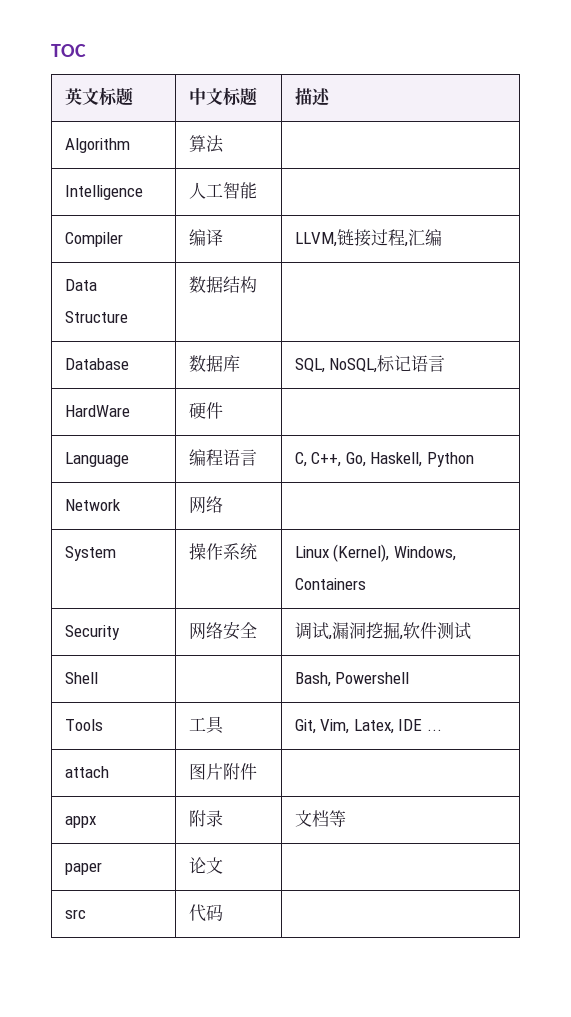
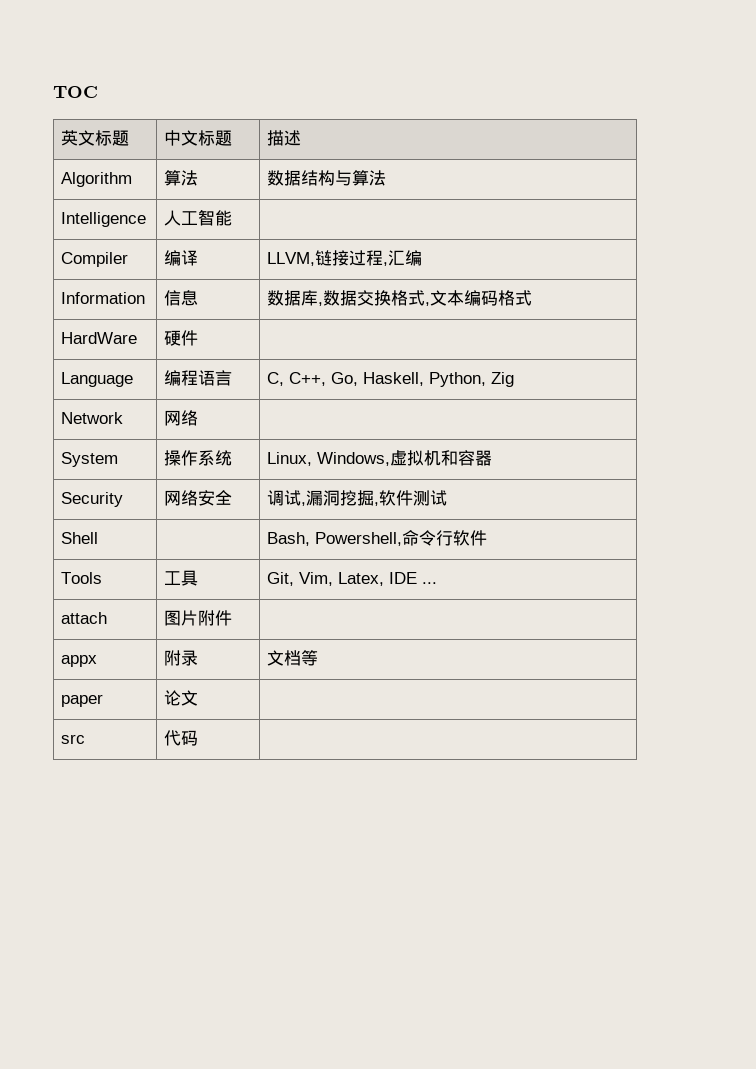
- Algorithm | 算法 |
+ Algorithm | 算法 | 数据结构与算法
- Data Structure | 数据结构 |
- Database | 数据库 | SQL, NoSQL,标记语言
+ Information | 信息 | 数据库,数据交换格式,文本编码格式
- Language | 编程语言 | C, C++, Go, Haskell, Python
+ Language | 编程语言 | C, C++, Go, Haskell, Python, Zig
- System | 操作系统 | Linux (Kernel), Windows, Containers
+ System | 操作系统 | Linux, Windows,虚拟机和容器
- Shell | | Bash, Powershell
+ Shell | | Bash, Powershell,命令行软件

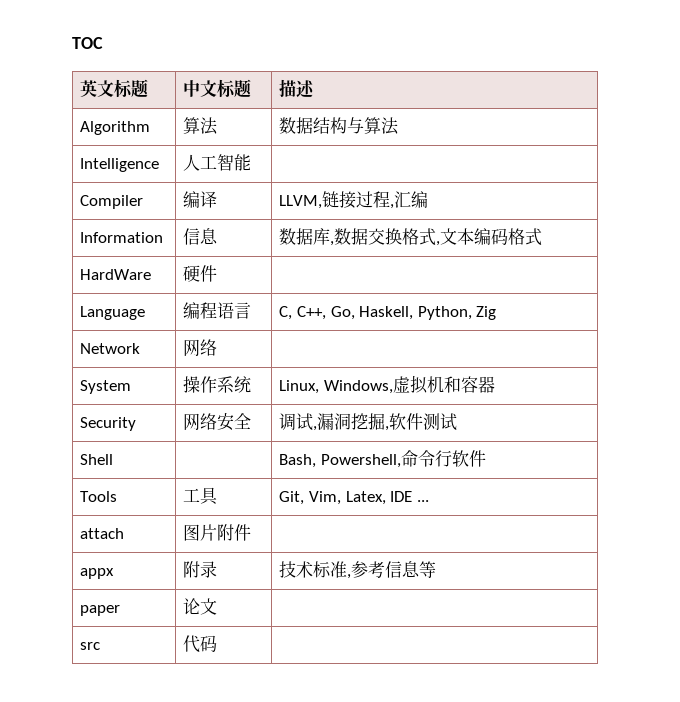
- appx | 附录 | 文档等
+ appx | 附录 | 技术标准,参考信息等

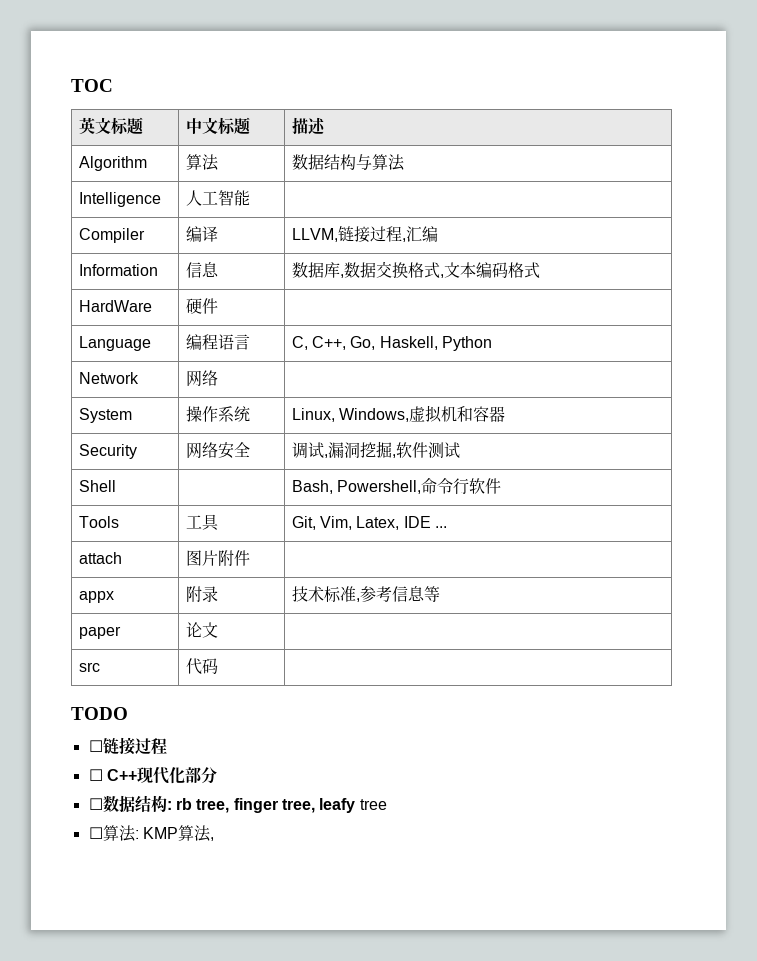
- Language | 编程语言 | C, C++, Go, Haskell, Python, Zig
+ Language | 编程语言 | C, C++, Go, Haskell, Python
+ TODO
+ ☐链接过程
+ ☐ C++现代化部分
+ ☐数据结构: rb tree, finger tree, leafy tree
+ ☐算法: KMP算法,

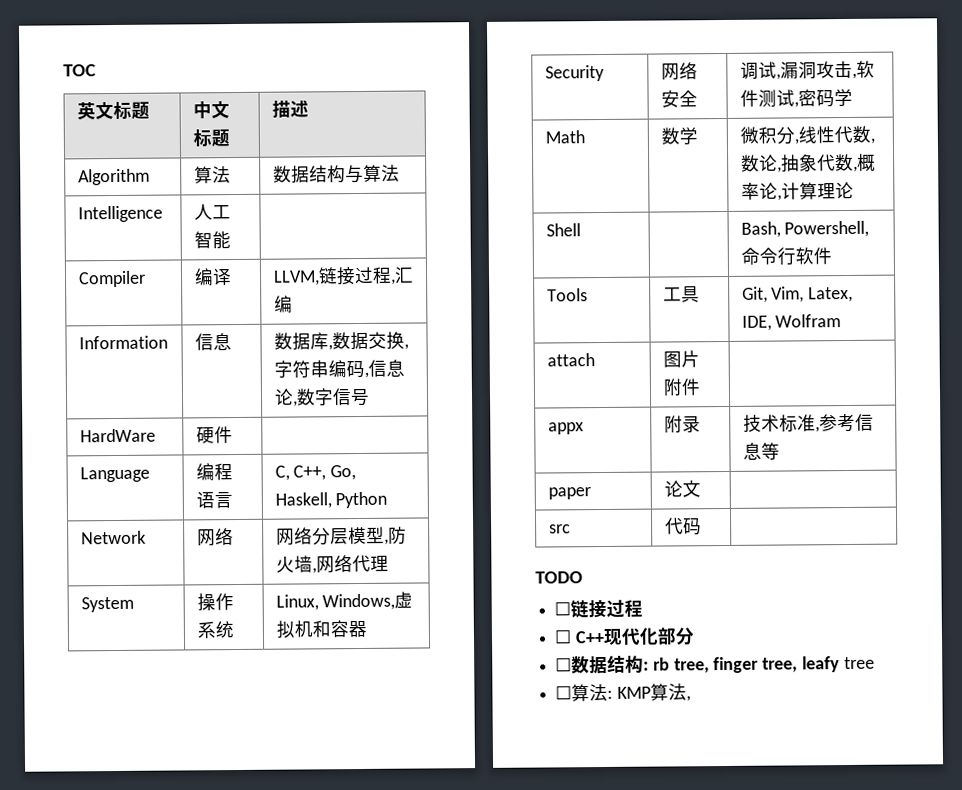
- Information | 信息 | 数据库,数据交换格式,文本编码格式
+ Information | 信息 | 数据库,数据交换,字符串编码,信息论,数字信号
- Network | 网络 |
+ Network | 网络 | 网络分层模型,防火墙,网络代理
- Security | 网络安全 | 调试,漏洞挖掘,软件测试
+ Security | 网络安全 | 调试,漏洞攻击,软件测试,密码学
+ Math | 数学 | 微积分,线性代数,数论,抽象代数,概率论,计算理论
- Tools | 工具 | Git, Vim, Latex, IDE ...
+ Tools | 工具 | Git, Vim, Latex, IDE, Wolfram

